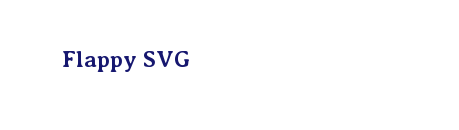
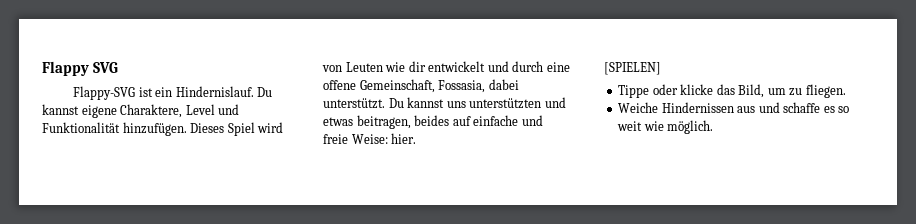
+ Flappy-SVG ist ein Hindernislauf. Du kannst eigene Charaktere, Level und Funktionalität hinzufügen. Dieses Spiel wird von Leuten wie dir entwickelt und durch eine offene Gemeinschaft, Fossasia, dabei unterstützt. Du kannst uns unterstützten und etwas beitragen, beides auf einfache und freie Weise: hier.
+ [SPIELEN]
+ Tippe oder klicke das Bild, um zu fliegen.
+ Weiche Hindernissen aus und schaffe es so weit wie möglich.

